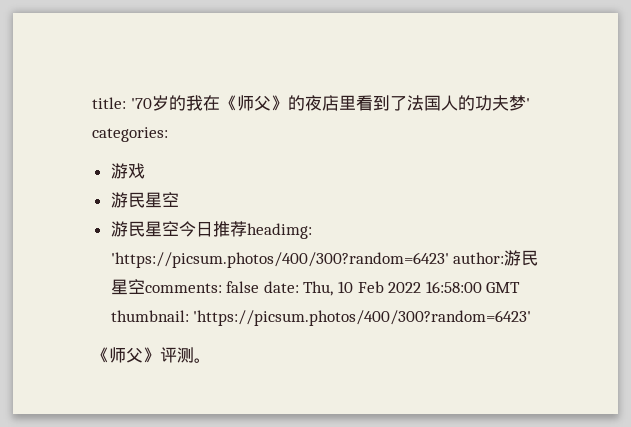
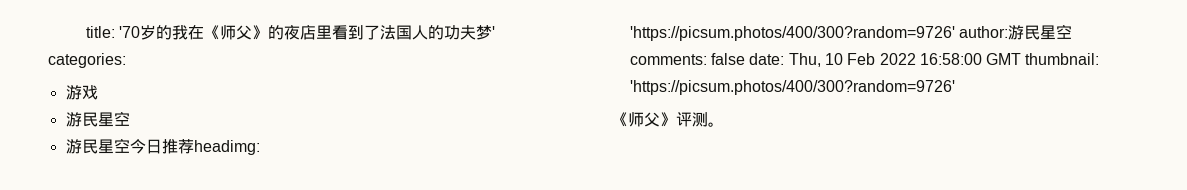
- 游民星空今日推荐headimg: 'https://picsum.photos/400/300?random=6423' author:游民星空comments: false date: Thu, 10 Feb 2022 16:58:00 GMT thumbnail: 'https://picsum.photos/400/300?random=6423'
+ 游民星空今日推荐headimg: 'https://picsum.photos/400/300?random=9726' author:游民星空comments: false date: Thu, 10 Feb 2022 16:58:00 GMT thumbnail: 'https://picsum.photos/400/300?random=9726'

